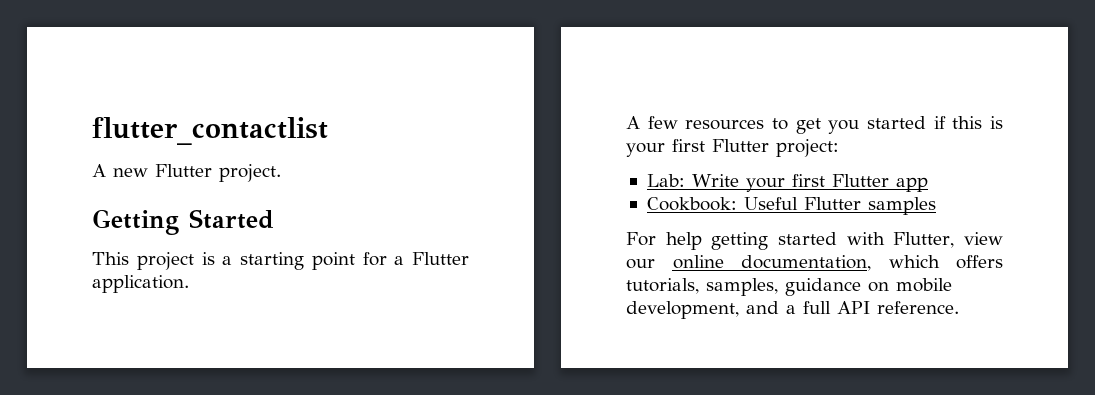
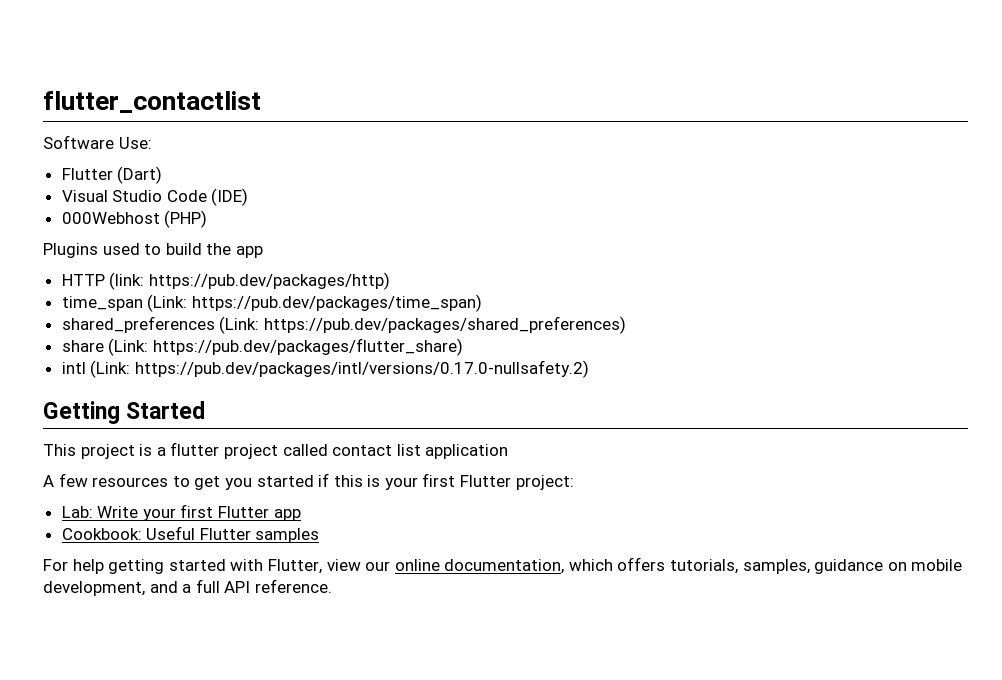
- A new Flutter project.
+ Software Use:
+ Flutter (Dart)
+ Visual Studio Code (IDE)
+ 000Webhost (PHP)
+ Plugins used to build the app
+ HTTP (link: https://pub.dev/packages/http)
+ time_span (Link: https://pub.dev/packages/time_span)
+ shared_preferences (Link: https://pub.dev/packages/shared_preferences)
+ share (Link: https://pub.dev/packages/flutter_share)
+ intl (Link: https://pub.dev/packages/intl/versions/0.17.0-nullsafety.2)
- This project is a starting point for a Flutter application.
+ This project is a flutter project called contact list application

